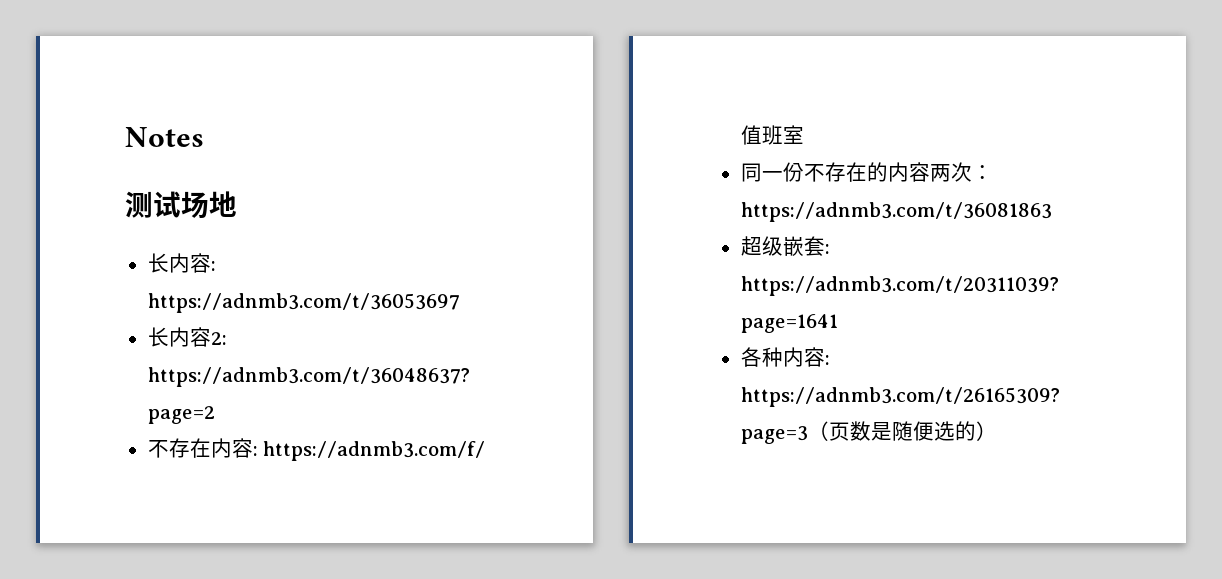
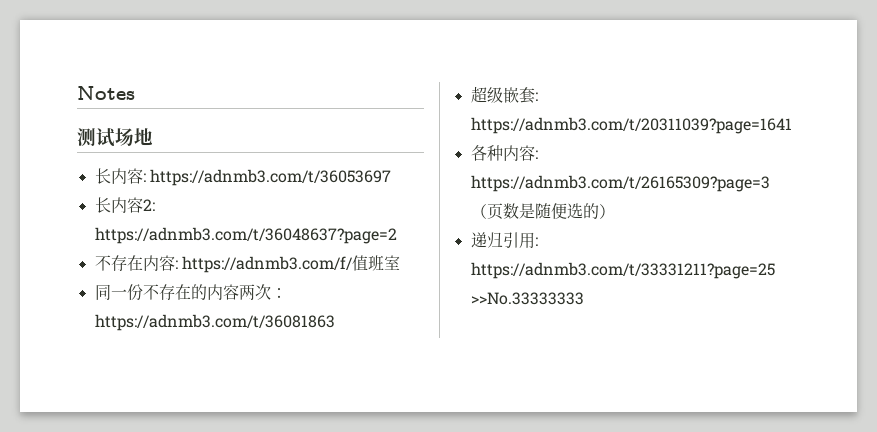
+ 递归引用: https://adnmb3.com/t/33331211?page=25 >>No.33333333

